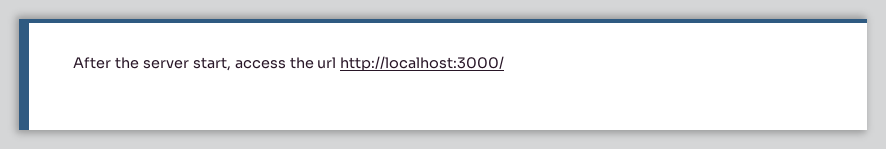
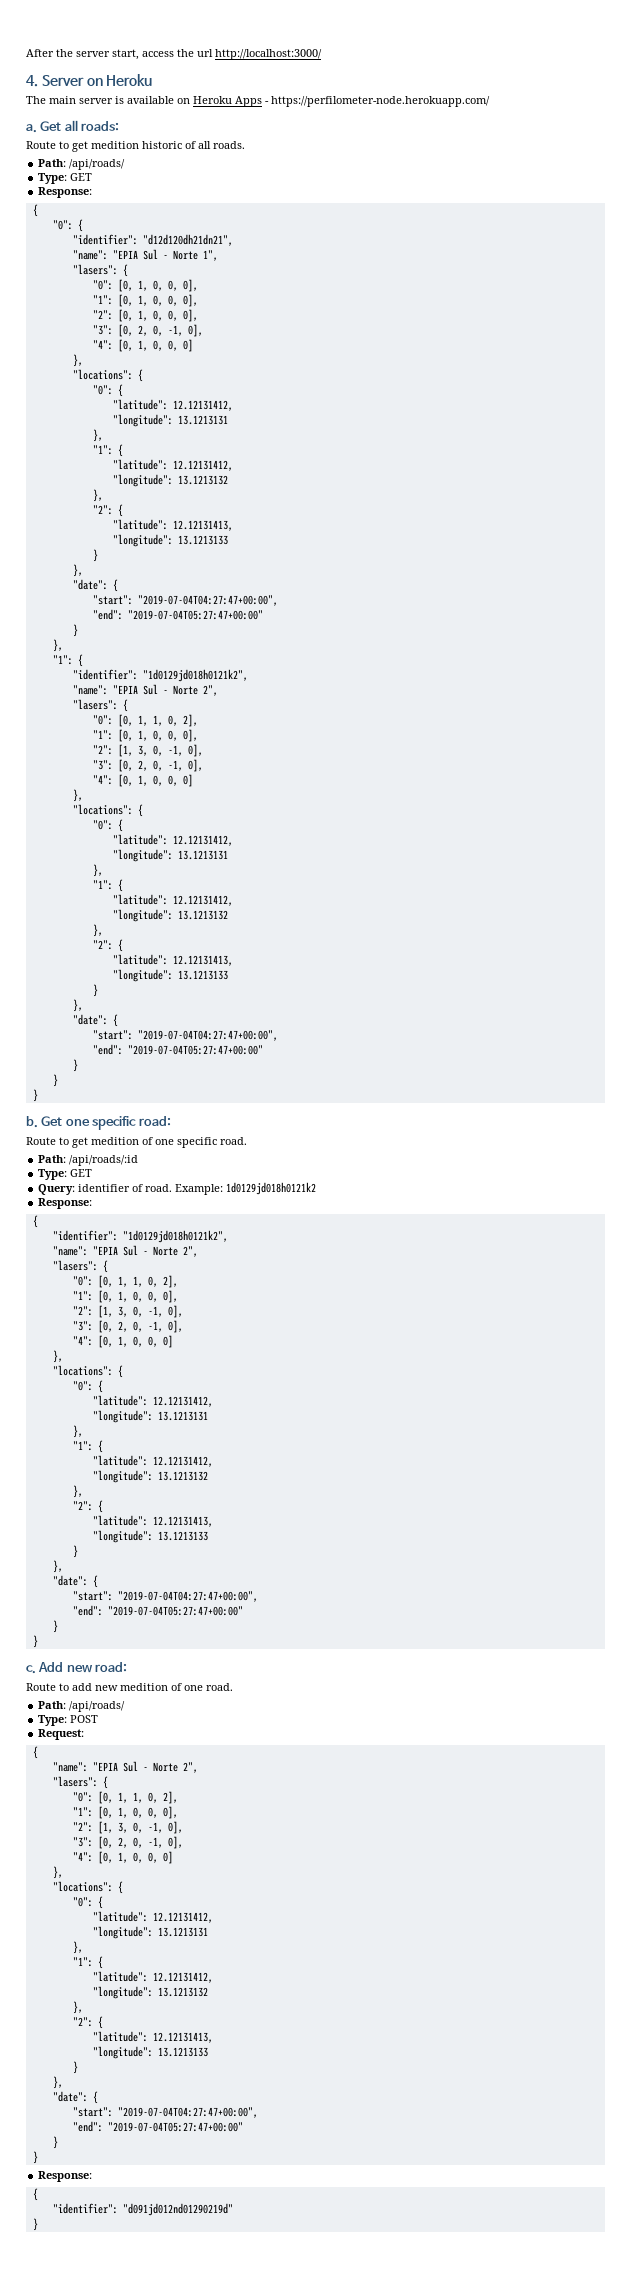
+ 4. Server on Heroku
+ The main server is available on Heroku Apps - https://perfilometer-node.herokuapp.com/
+ a. Get all roads:
+ Route to get medition historic of all roads.
+ Path: /api/roads/
+ Type: GET
+ Response:
+ {
+ "0": {
+ "identifier": "d12d120dh21dn21",
+ "name": "EPIA Sul - Norte 1",
+ "lasers": {
+ "0": [0, 1, 0, 0, 0],
+ "1": [0, 1, 0, 0, 0],
+ "2": [0, 1, 0, 0, 0],
+ "3": [0, 2, 0, -1, 0],
+ "4": [0, 1, 0, 0, 0]
+ },
+ "locations": {
+ "0": {
+ "latitude": 12.12131412,
+ "longitude": 13.1213131
+ },
+ "1": {
+ "latitude": 12.12131412,
+ "longitude": 13.1213132
+ },
+ "2": {
+ "latitude": 12.12131413,
+ "longitude": 13.1213133
+ }
+ },
+ "date": {
+ "start": "2019-07-04T04:27:47+00:00",
+ "end": "2019-07-04T05:27:47+00:00"
+ }
+ },
+ "1": {
+ "identifier": "1d0129jd018h0121k2",
+ "name": "EPIA Sul - Norte 2",
+ "lasers": {
+ "0": [0, 1, 1, 0, 2],
+ "1": [0, 1, 0, 0, 0],
+ "2": [1, 3, 0, -1, 0],
+ "3": [0, 2, 0, -1, 0],
+ "4": [0, 1, 0, 0, 0]
+ },
+ "locations": {
+ "0": {
+ "latitude": 12.12131412,
+ "longitude": 13.1213131
+ },
+ "1": {
+ "latitude": 12.12131412,
+ "longitude": 13.1213132
+ },
+ "2": {
+ "latitude": 12.12131413,
+ "longitude": 13.1213133
+ }
+ },
+ "date": {
+ "start": "2019-07-04T04:27:47+00:00",
+ "end": "2019-07-04T05:27:47+00:00"
+ }
+ }
+ }
+ b. Get one specific road:
+ Route to get medition of one specific road.
+ Path: /api/roads/:id
+ Type: GET
+ Query: identifier of road. Example: 1d0129jd018h0121k2
+ Response:
+ {
+ "identifier": "1d0129jd018h0121k2",
+ "name": "EPIA Sul - Norte 2",
+ "lasers": {
+ "0": [0, 1, 1, 0, 2],
+ "1": [0, 1, 0, 0, 0],
+ "2": [1, 3, 0, -1, 0],
+ "3": [0, 2, 0, -1, 0],
+ "4": [0, 1, 0, 0, 0]
+ },
+ "locations": {
+ "0": {
+ "latitude": 12.12131412,
+ "longitude": 13.1213131
+ },
+ "1": {
+ "latitude": 12.12131412,
+ "longitude": 13.1213132
+ },
+ "2": {
+ "latitude": 12.12131413,
+ "longitude": 13.1213133
+ }
+ },
+ "date": {
+ "start": "2019-07-04T04:27:47+00:00",
+ "end": "2019-07-04T05:27:47+00:00"
+ }
+ }
+ c. Add new road:
+ Route to add new medition of one road.
+ Path: /api/roads/
+ Type: POST
+ Request:
+ {
+ "name": "EPIA Sul - Norte 2",
+ "lasers": {
+ "0": [0, 1, 1, 0, 2],
+ "1": [0, 1, 0, 0, 0],
+ "2": [1, 3, 0, -1, 0],
+ "3": [0, 2, 0, -1, 0],
+ "4": [0, 1, 0, 0, 0]
+ },
+ "locations": {
+ "0": {
+ "latitude": 12.12131412,
+ "longitude": 13.1213131
+ },
+ "1": {
+ "latitude": 12.12131412,
+ "longitude": 13.1213132
+ },
+ "2": {
+ "latitude": 12.12131413,
+ "longitude": 13.1213133
+ }
+ },
+ "date": {
+ "start": "2019-07-04T04:27:47+00:00",
+ "end": "2019-07-04T05:27:47+00:00"
+ }
+ }
+ Response:
+ {
+ "identifier": "d091jd012nd01290219d"
+ }

